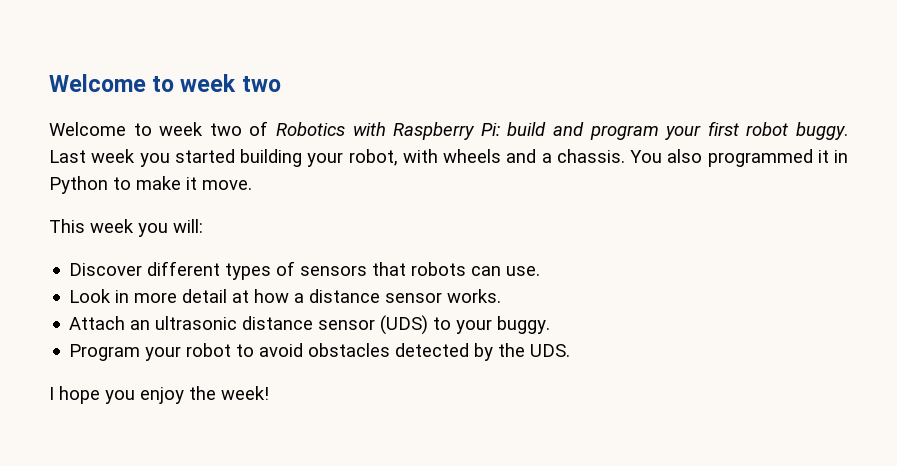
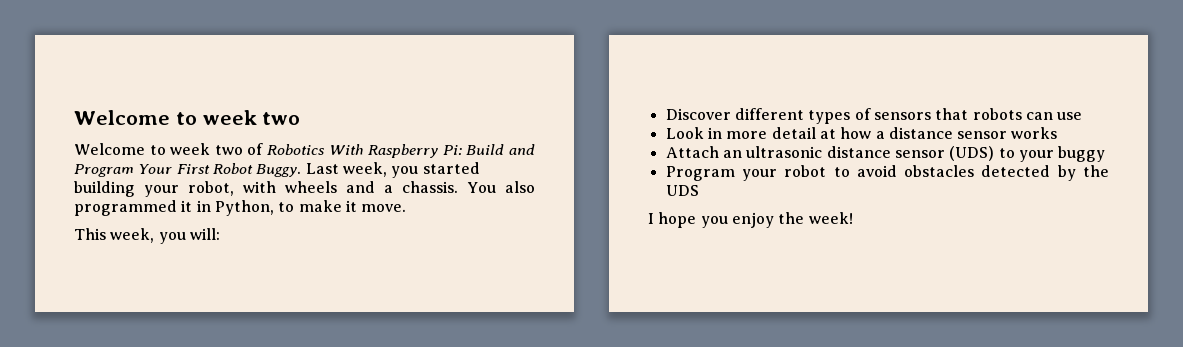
- Welcome to week two of Robotics with Raspberry Pi: build and program your first robot buggy. Last week you started building your robot, with wheels and a chassis.
+ Welcome to week two of Robotics With Raspberry Pi: Build and Program Your First Robot Buggy. Last week, you started building your robot, with wheels and a chassis.
- You also programmed it in Python to make it move.
+ You also programmed it in Python, to make it move.
- This week you will:
+ This week, you will:
- Discover different types of sensors that robots can use.
+ Discover different types of sensors that robots can use
- Look in more detail at how a distance sensor works.
+ Look in more detail at how a distance sensor works
- Attach an ultrasonic distance sensor (UDS) to your buggy.
+ Attach an ultrasonic distance sensor (UDS) to your buggy
- Program your robot to avoid obstacles detected by the UDS.
+ Program your robot to avoid obstacles detected by the UDS

